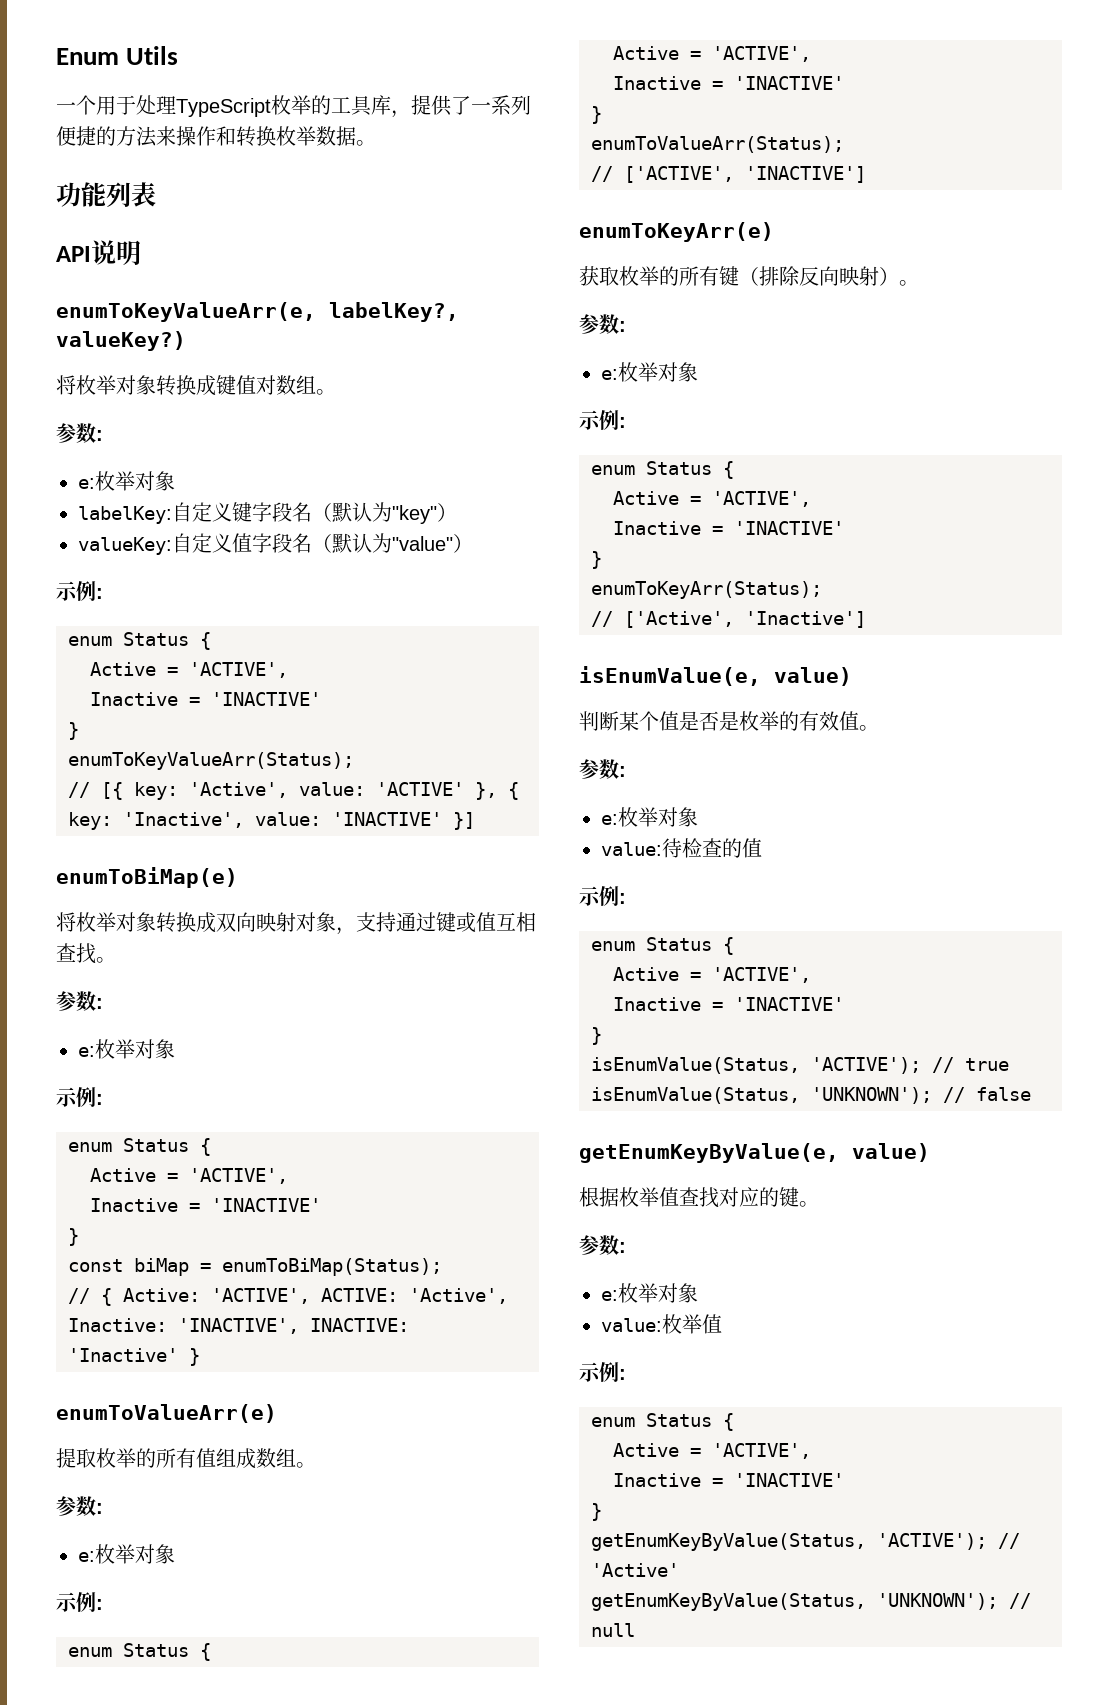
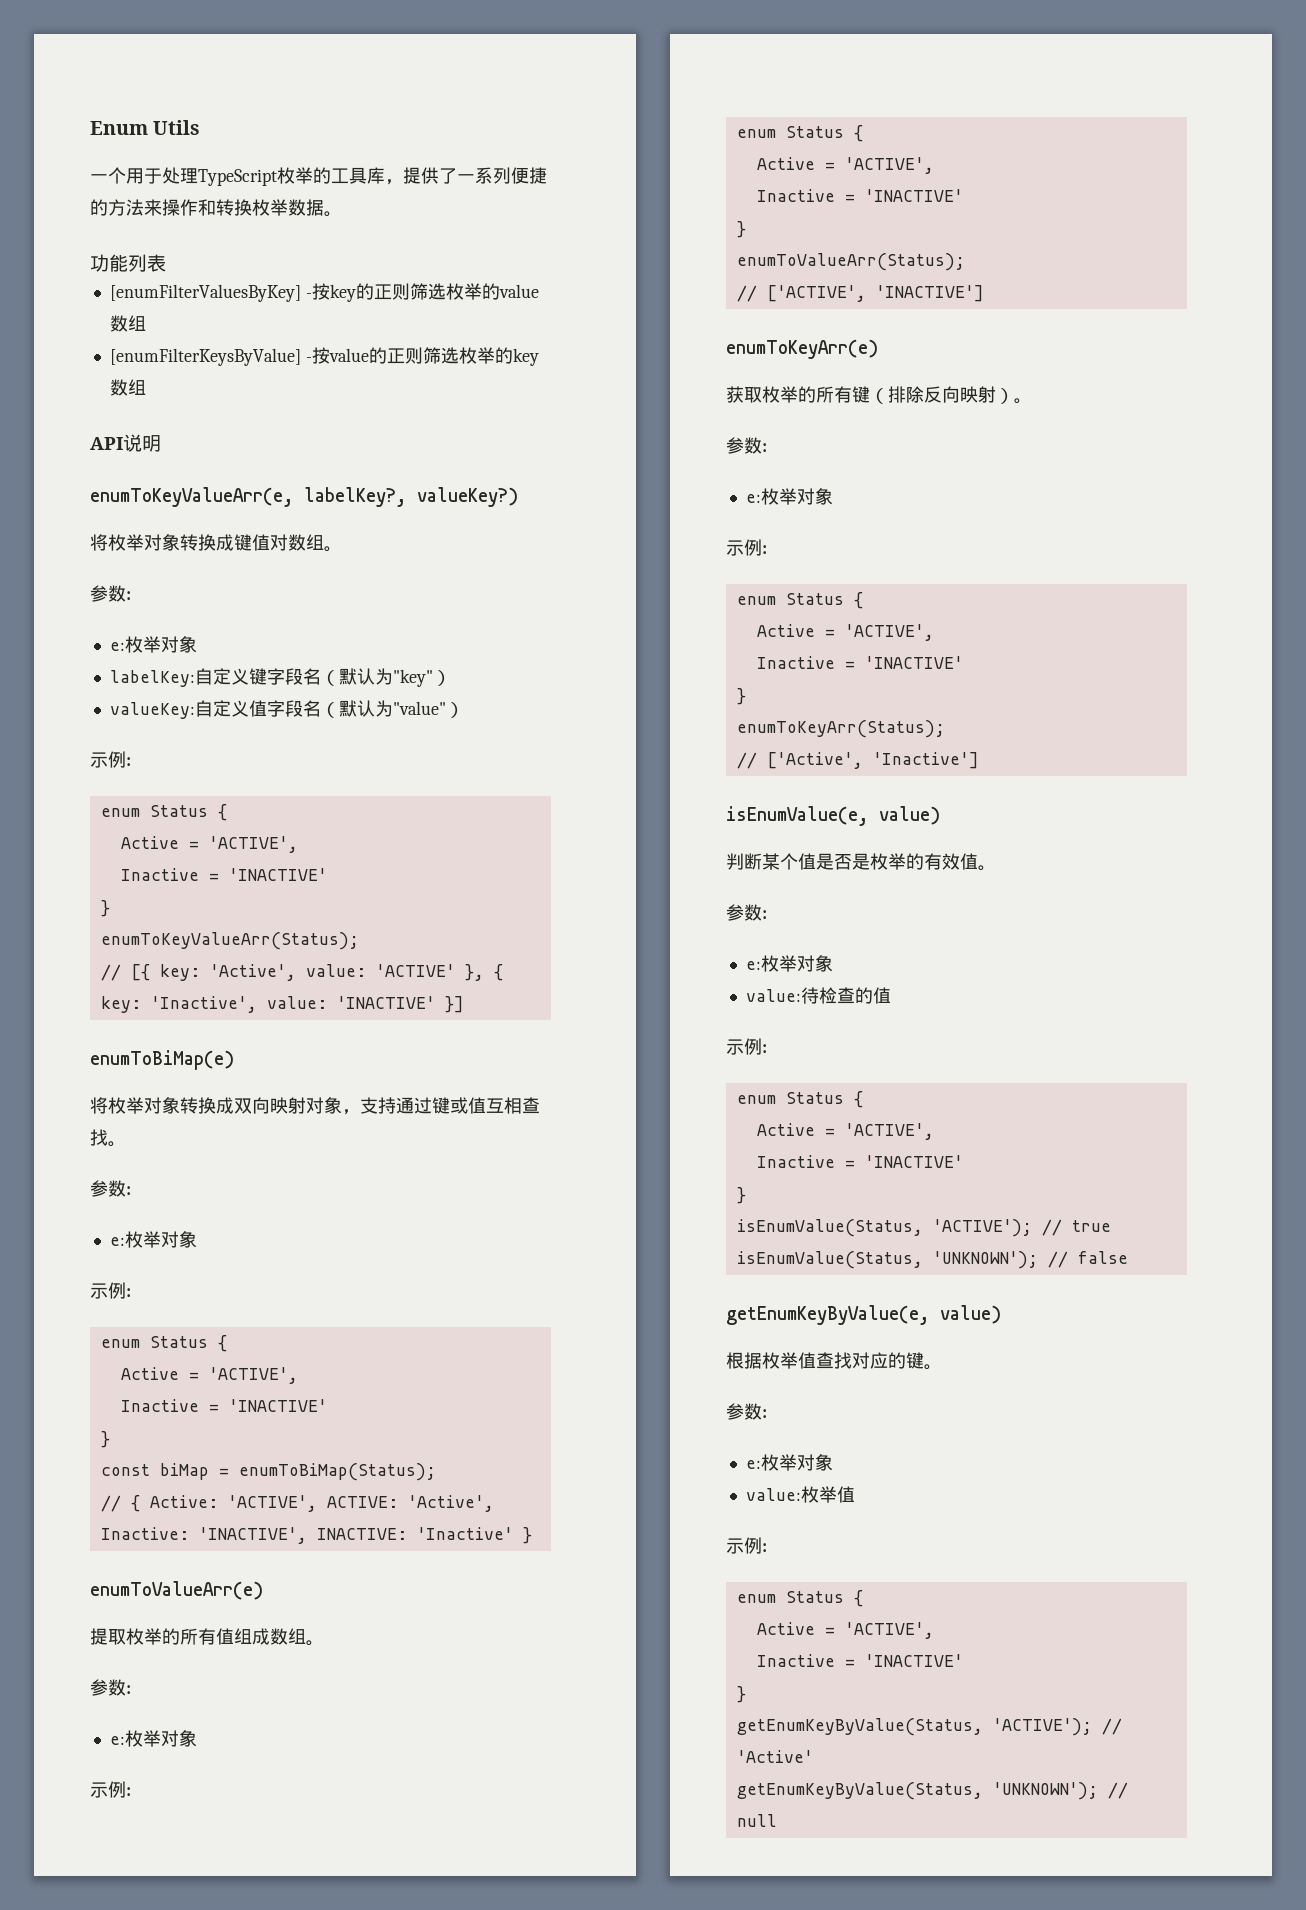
+ [enumFilterValuesByKey] -按key的正则筛选枚举的value数组
+ [enumFilterKeysByValue] -按value的正则筛选枚举的key数组

